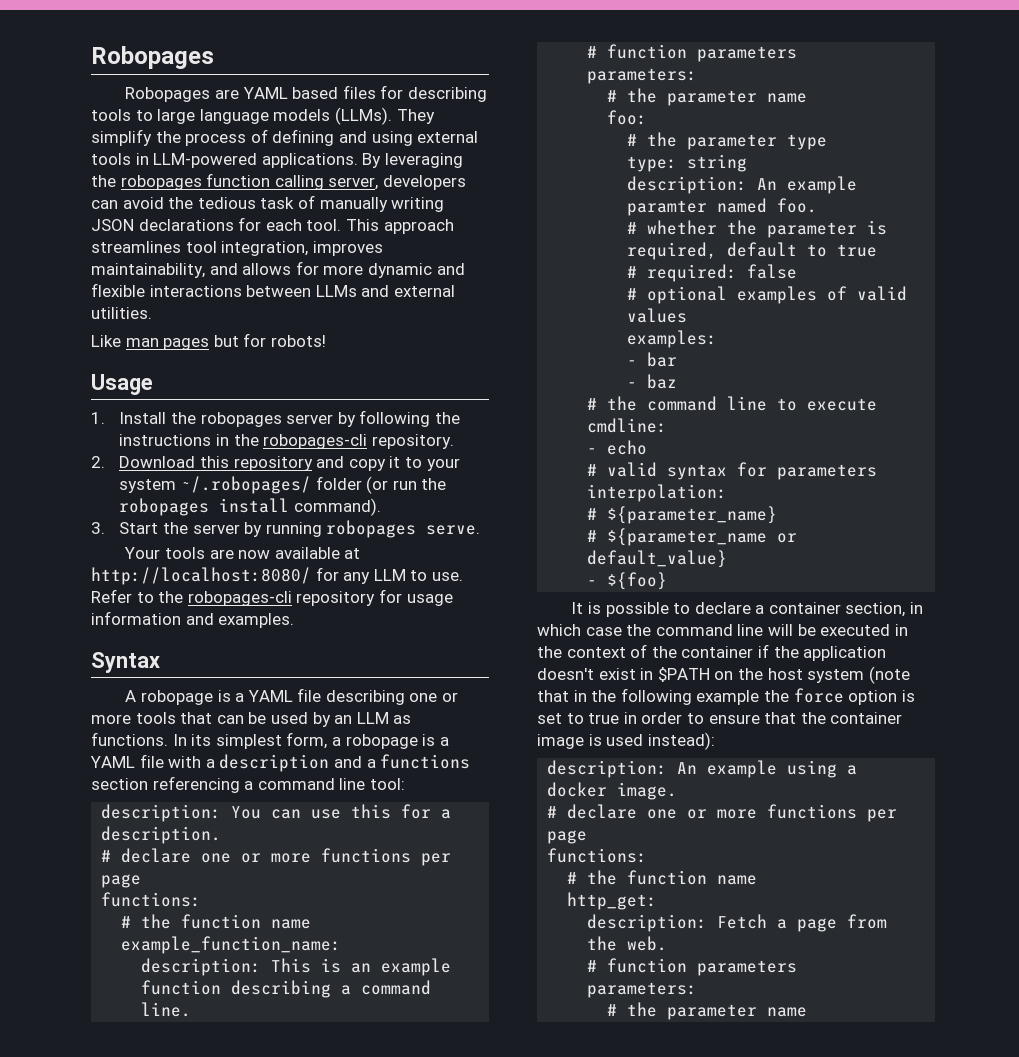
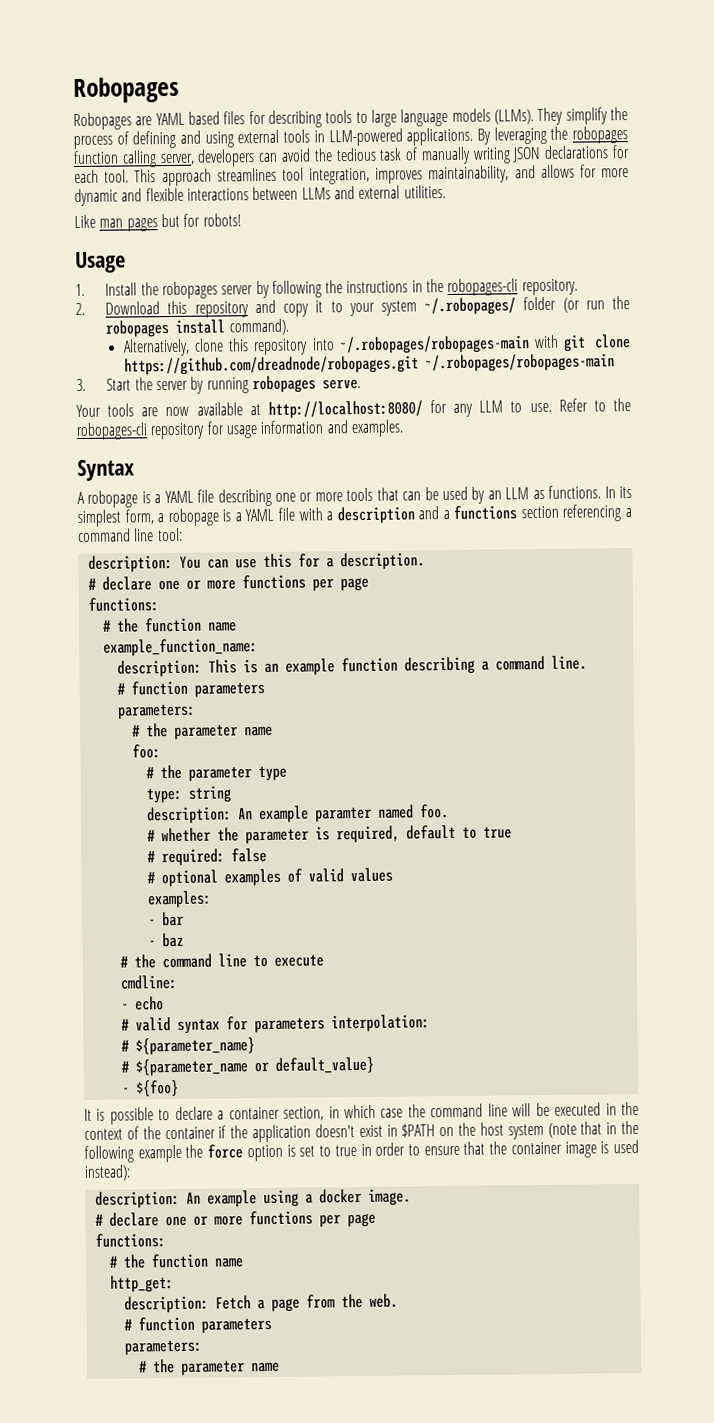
+ Alternatively, clone this repository into ~/.robopages/robopages-main with git clone https://github.com/dreadnode/robopages.git ~/.robopages/robopages-main

